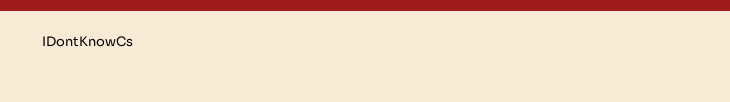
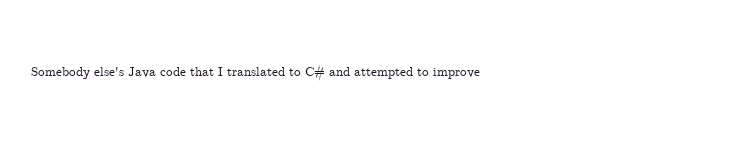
- IDontKnowCs
+ Somebody else's Java code that I translated to C# and attempted to improve

